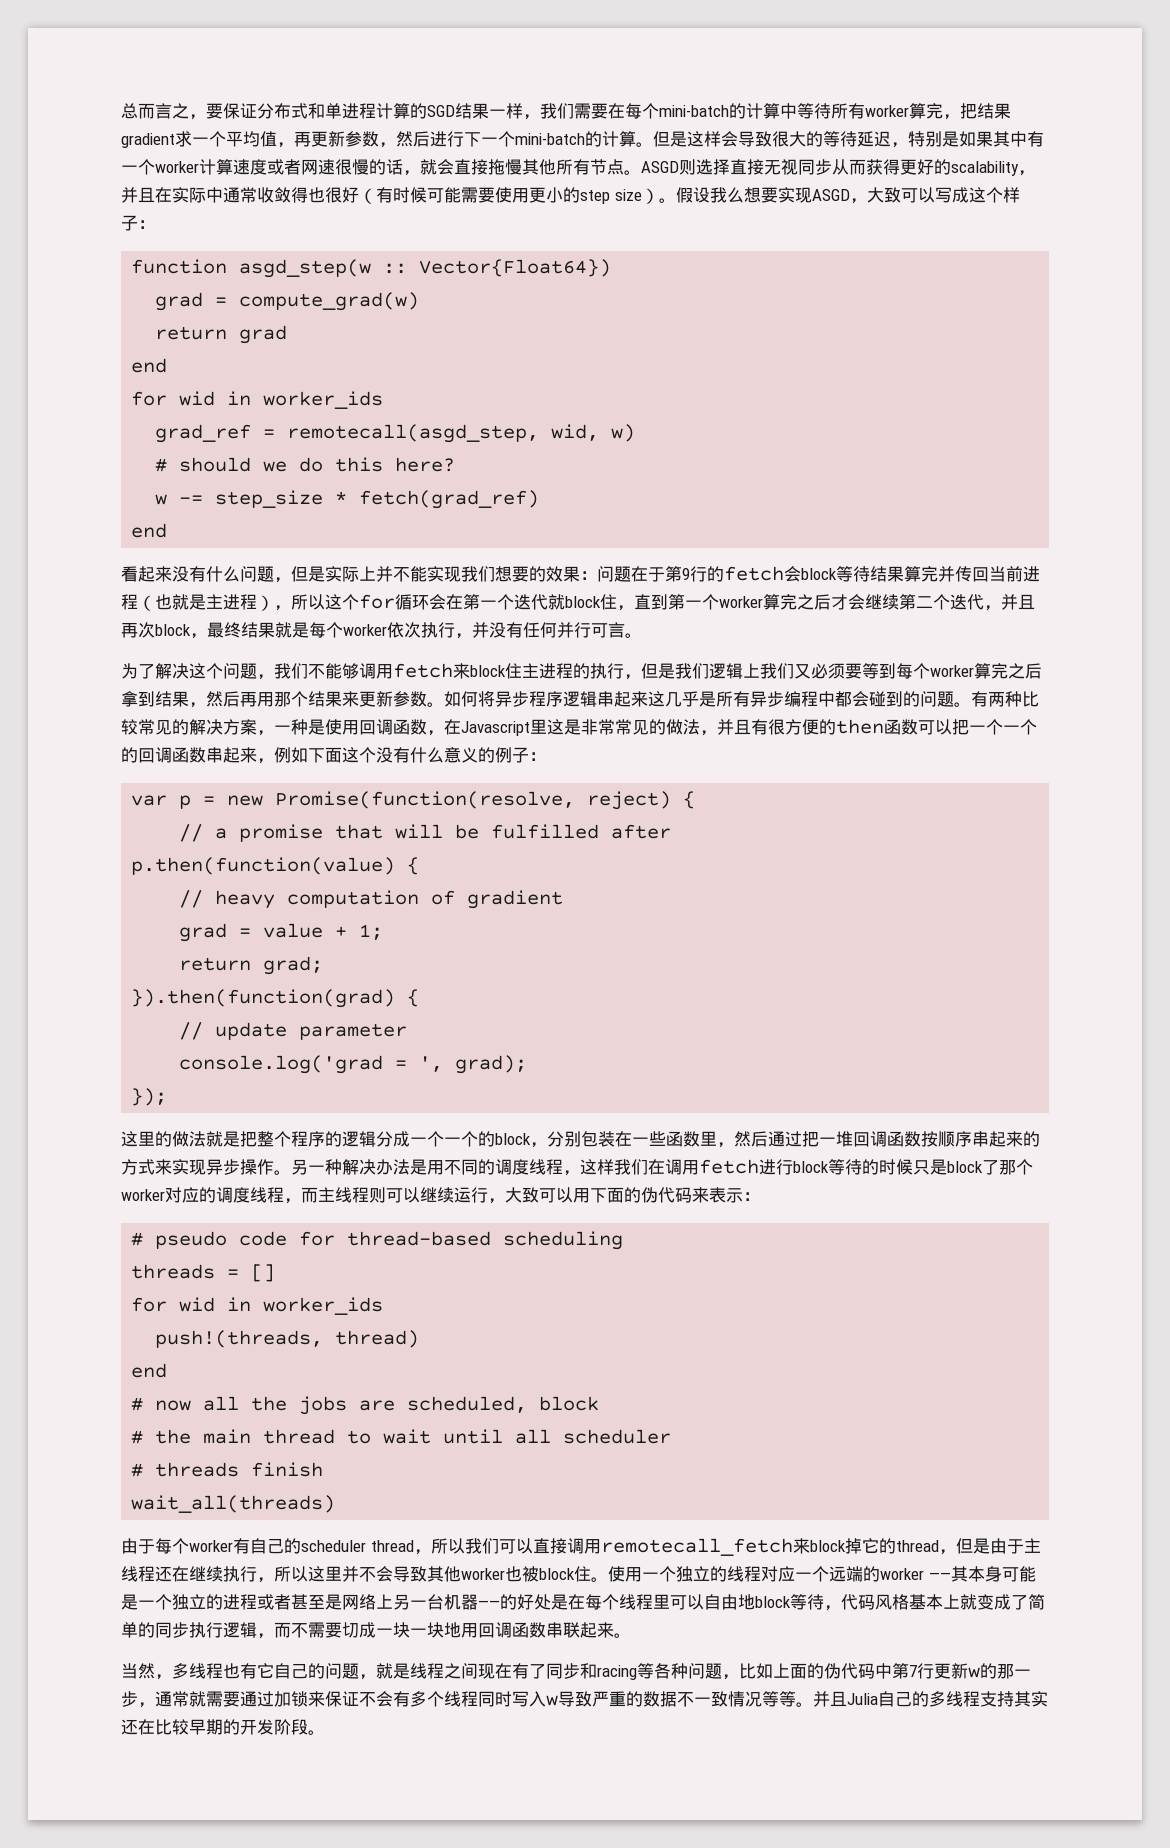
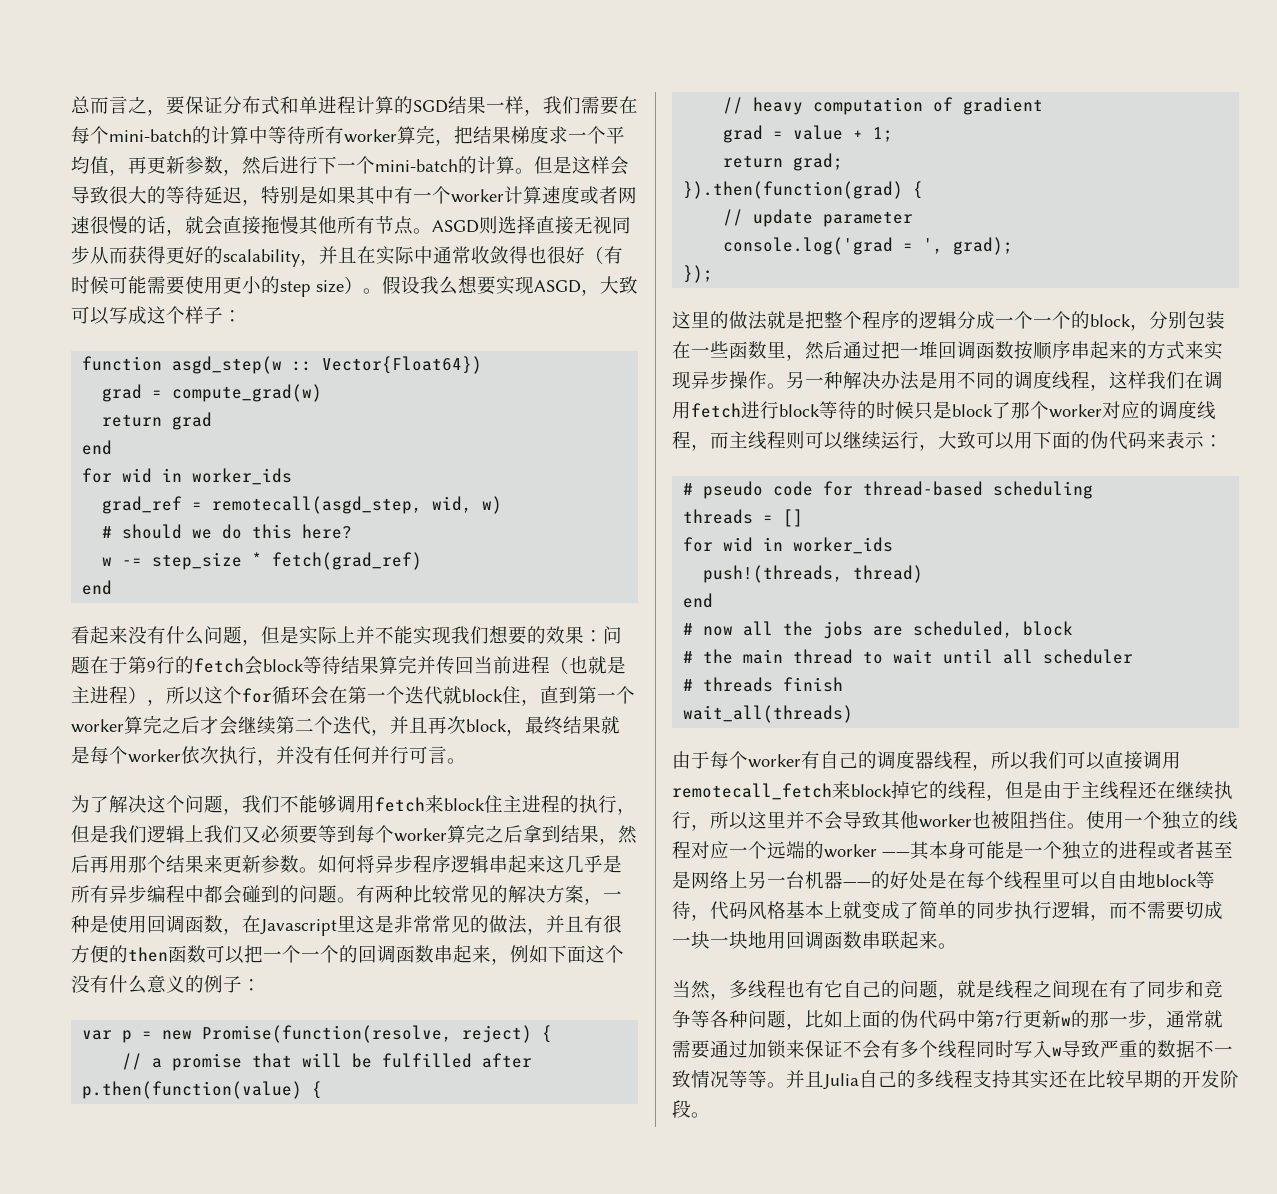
- 总而言之，要保证分布式和单进程计算的SGD结果一样，我们需要在每个mini-batch的计算中等待所有worker算完，把结果gradient求一个平均值，再更新参数，然后进行下一个mini-batch的计算。
+ 总而言之，要保证分布式和单进程计算的SGD结果一样，我们需要在每个mini-batch的计算中等待所有worker算完，把结果梯度求一个平均值，再更新参数，然后进行下一个mini-batch的计算。
- 由于每个worker有自己的scheduler thread，所以我们可以直接调用remotecall_fetch来block掉它的thread，但是由于主线程还在继续执行，所以这里并不会导致其他worker也被block住。
+ 由于每个worker有自己的调度器线程，所以我们可以直接调用remotecall_fetch来block掉它的线程，但是由于主线程还在继续执行，所以这里并不会导致其他worker也被阻挡住。
- 当然，多线程也有它自己的问题，就是线程之间现在有了同步和racing等各种问题，比如上面的伪代码中第7行更新w的那一步，通常就需要通过加锁来保证不会有多个线程同时写入w导致严重的数据不一致情况等等。
+ 当然，多线程也有它自己的问题，就是线程之间现在有了同步和竞争等各种问题，比如上面的伪代码中第7行更新w的那一步，通常就需要通过加锁来保证不会有多个线程同时写入w导致严重的数据不一致情况等等。

